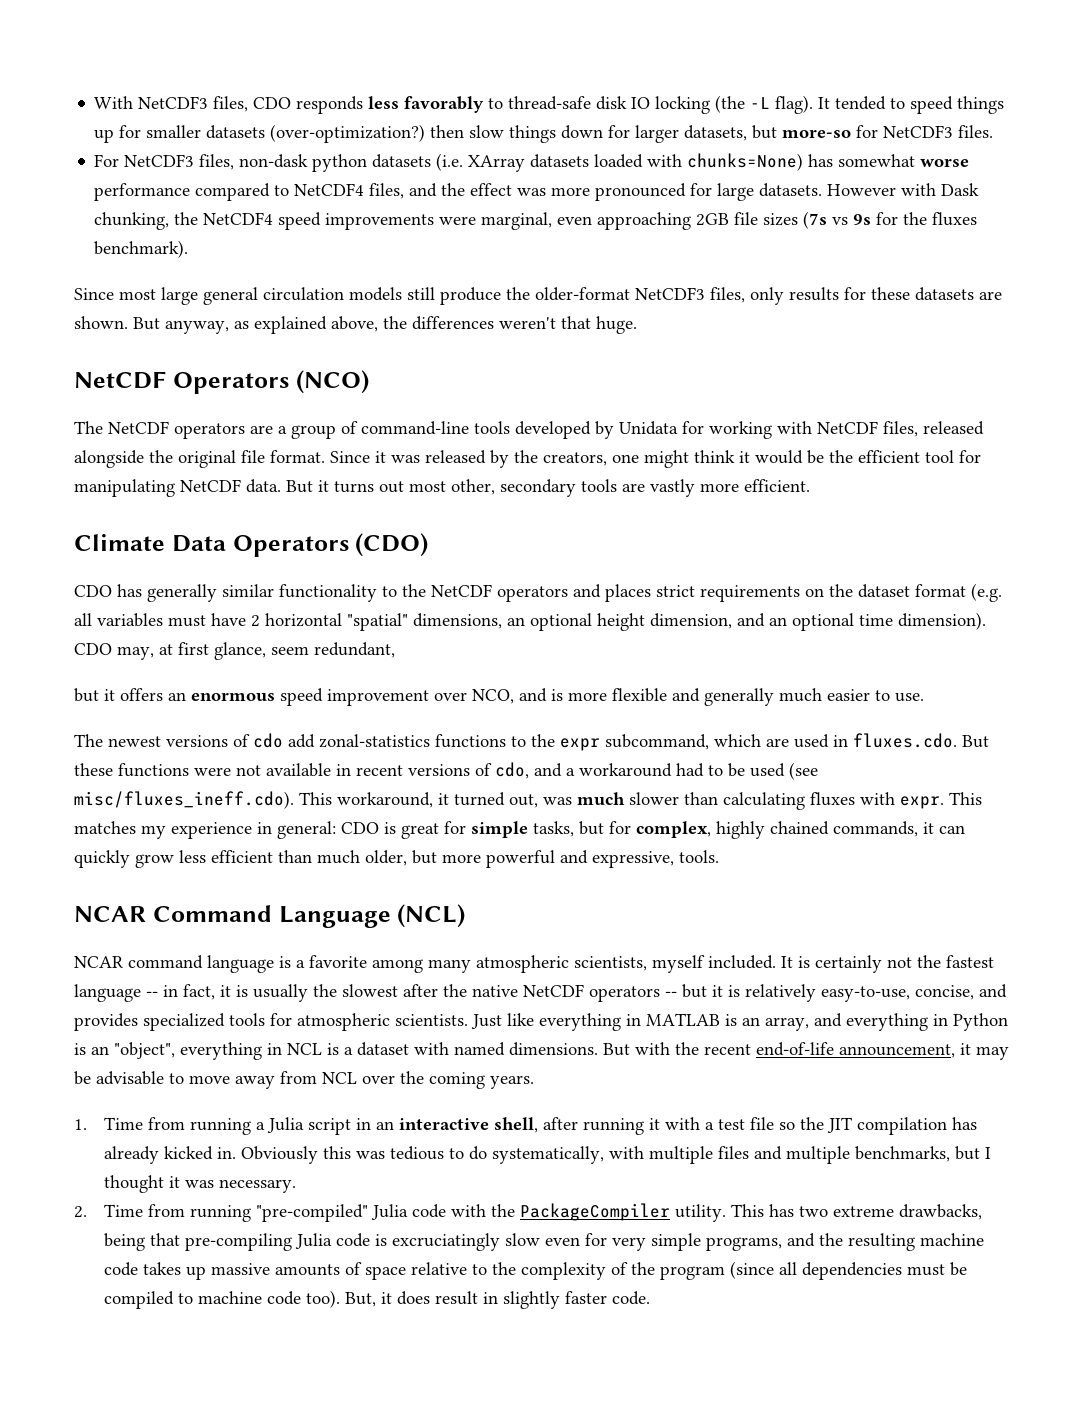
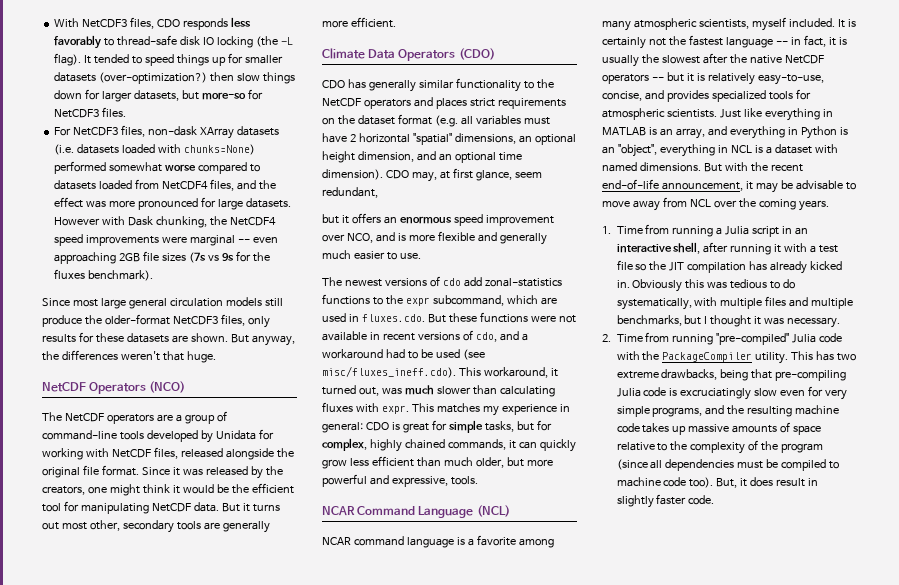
- For NetCDF3 files, non-dask python datasets (i.e. XArray datasets loaded with chunks=None) has somewhat worse performance compared to NetCDF4 files, and the effect was more pronounced for large datasets.
+ For NetCDF3 files, non-dask XArray datasets (i.e. datasets loaded with chunks=None) performed somewhat worse compared to datasets loaded from NetCDF4 files, and the effect was more pronounced for large datasets.
- However with Dask chunking, the NetCDF4 speed improvements were marginal, even approaching 2GB file sizes (7s vs 9s for the fluxes benchmark).
+ However with Dask chunking, the NetCDF4 speed improvements were marginal -- even approaching 2GB file sizes (7s vs 9s for the fluxes benchmark).
- But anyway, as explained above, the differences weren't that huge.
+ But anyway, the differences weren't that huge.
- But it turns out most other, secondary tools are vastly more efficient.
+ But it turns out most other, secondary tools are generally more efficient.

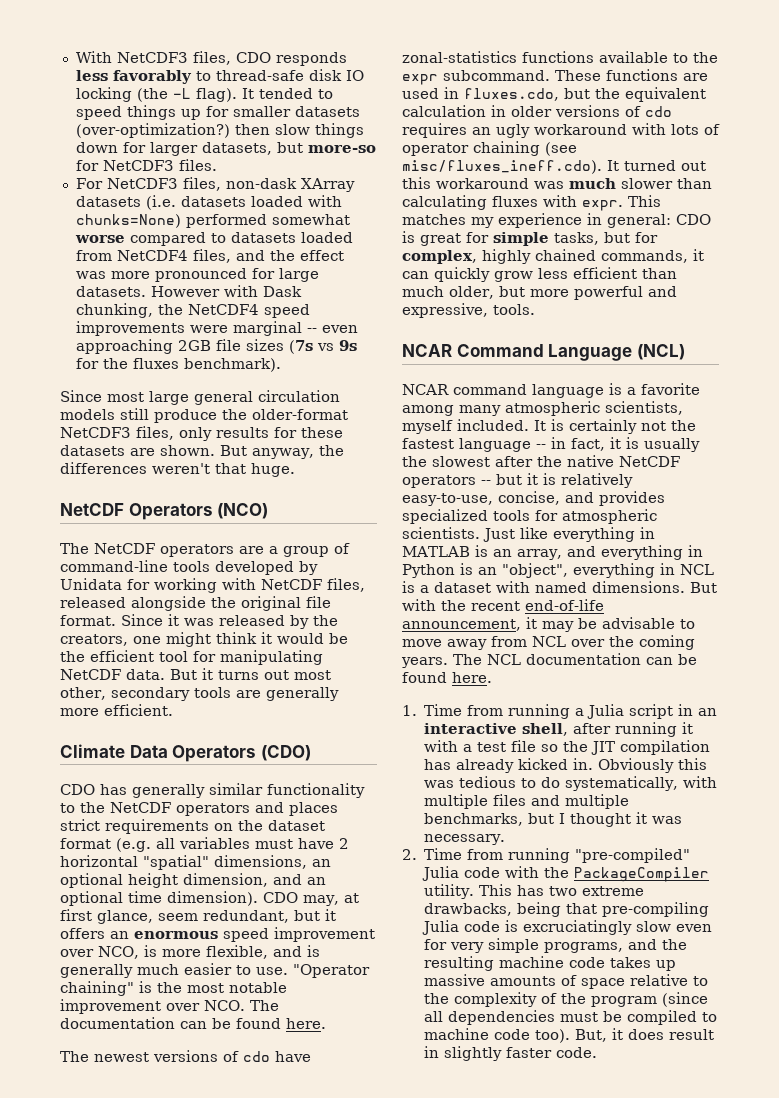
- CDO may, at first glance, seem redundant,
- but it offers an enormous speed improvement over NCO, and is more flexible and generally much easier to use.
+ CDO may, at first glance, seem redundant, but it offers an enormous speed improvement over NCO, is more flexible, and is generally much easier to use. "Operator chaining" is the most notable improvement over NCO. The documentation can be found here.
- The newest versions of cdo add zonal-statistics functions to the expr subcommand, which are used in fluxes.cdo. But these functions were not available in recent versions of cdo, and a workaround had to be used (see misc/fluxes_ineff.cdo). This workaround, it turned out, was much slower than calculating fluxes with expr.
+ The newest versions of cdo have zonal-statistics functions available to the expr subcommand. These functions are used in fluxes.cdo, but the equivalent calculation in older versions of cdo requires an ugly workaround with lots of operator chaining (see misc/fluxes_ineff.cdo). It turned out this workaround was much slower than calculating fluxes with expr.
+ The NCL documentation can be found here.

